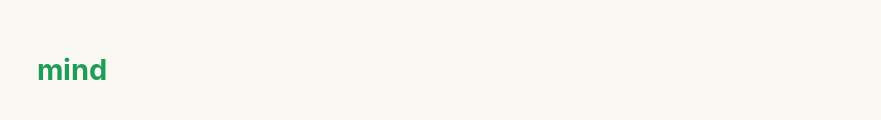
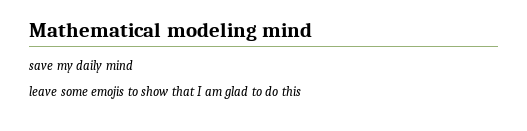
- mind
+ Mathematical modeling mind
+ save my daily mind
+ leave some emojis to show that I am glad to do this

